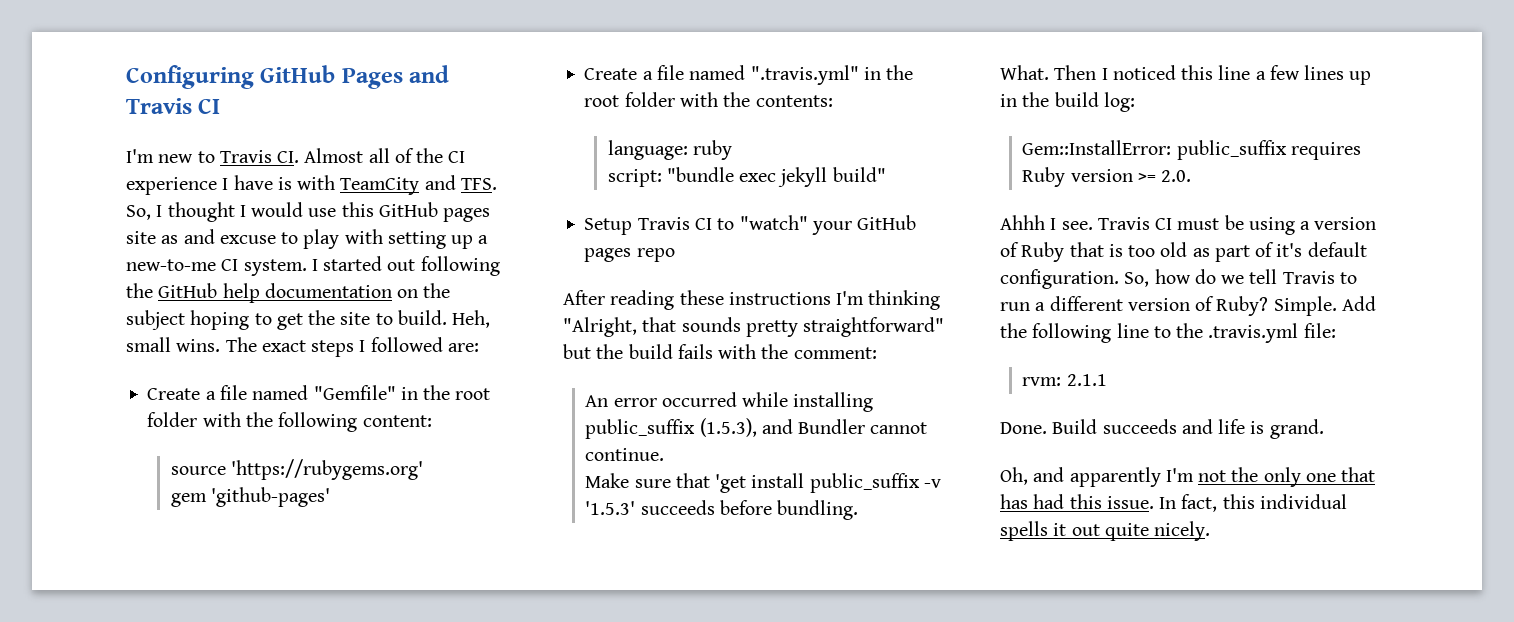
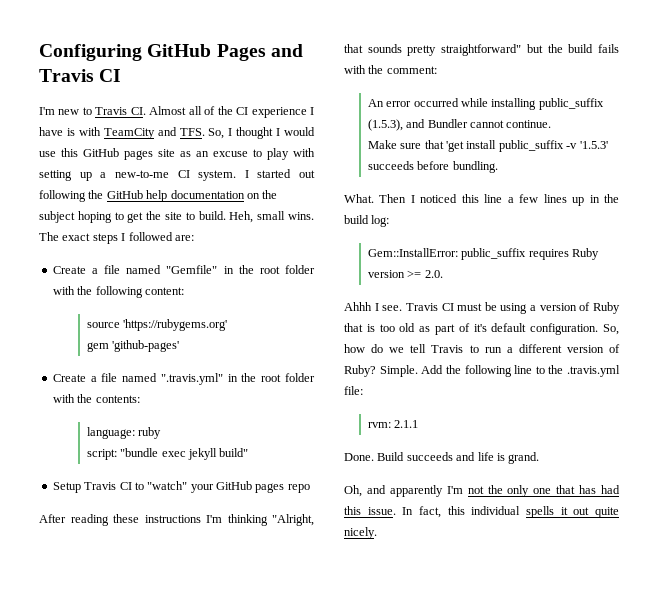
- I'm new to Travis CI. Almost all of the CI experience I have is with TeamCity and TFS. So, I thought I would use this GitHub pages site as and excuse to play with setting up a new-to-me CI system.
+ I'm new to Travis CI. Almost all of the CI experience I have is with TeamCity and TFS. So, I thought I would use this GitHub pages site as an excuse to play with setting up a new-to-me CI system.

